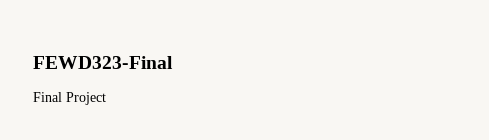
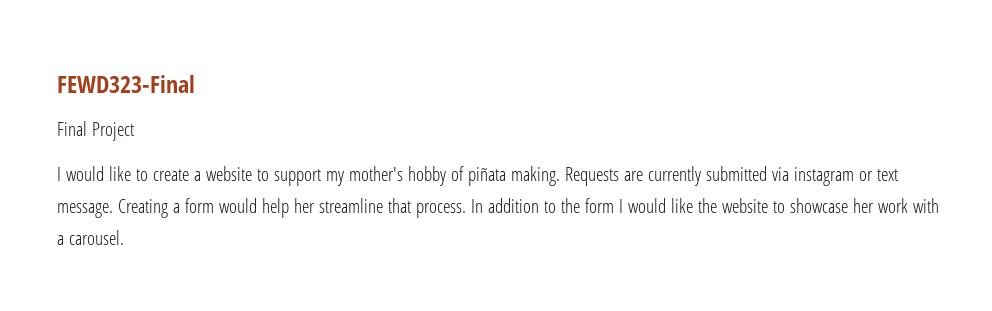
+ I would like to create a website to support my mother's hobby of piñata making. Requests are currently submitted via instagram or text message. Creating a form would help her streamline that process. In addition to the form I would like the website to showcase her work with a carousel.

